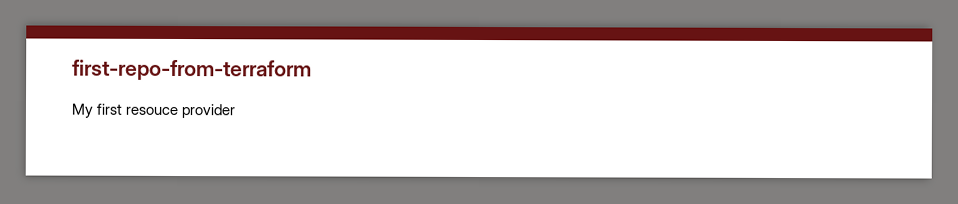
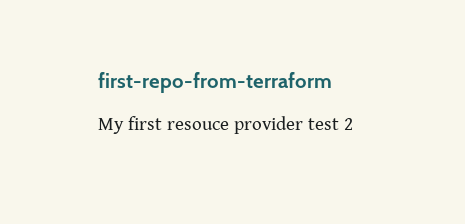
- My first resouce provider
+ My first resouce provider test 2

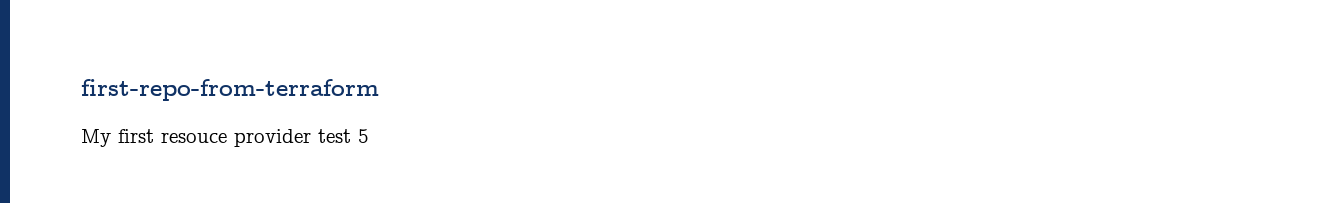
- My first resouce provider test 2
+ My first resouce provider test 5

